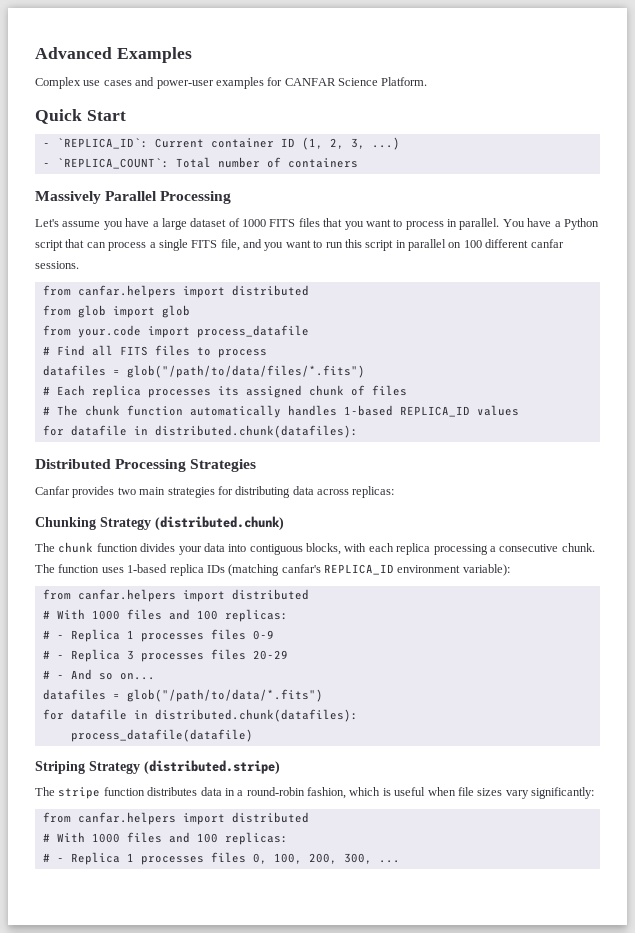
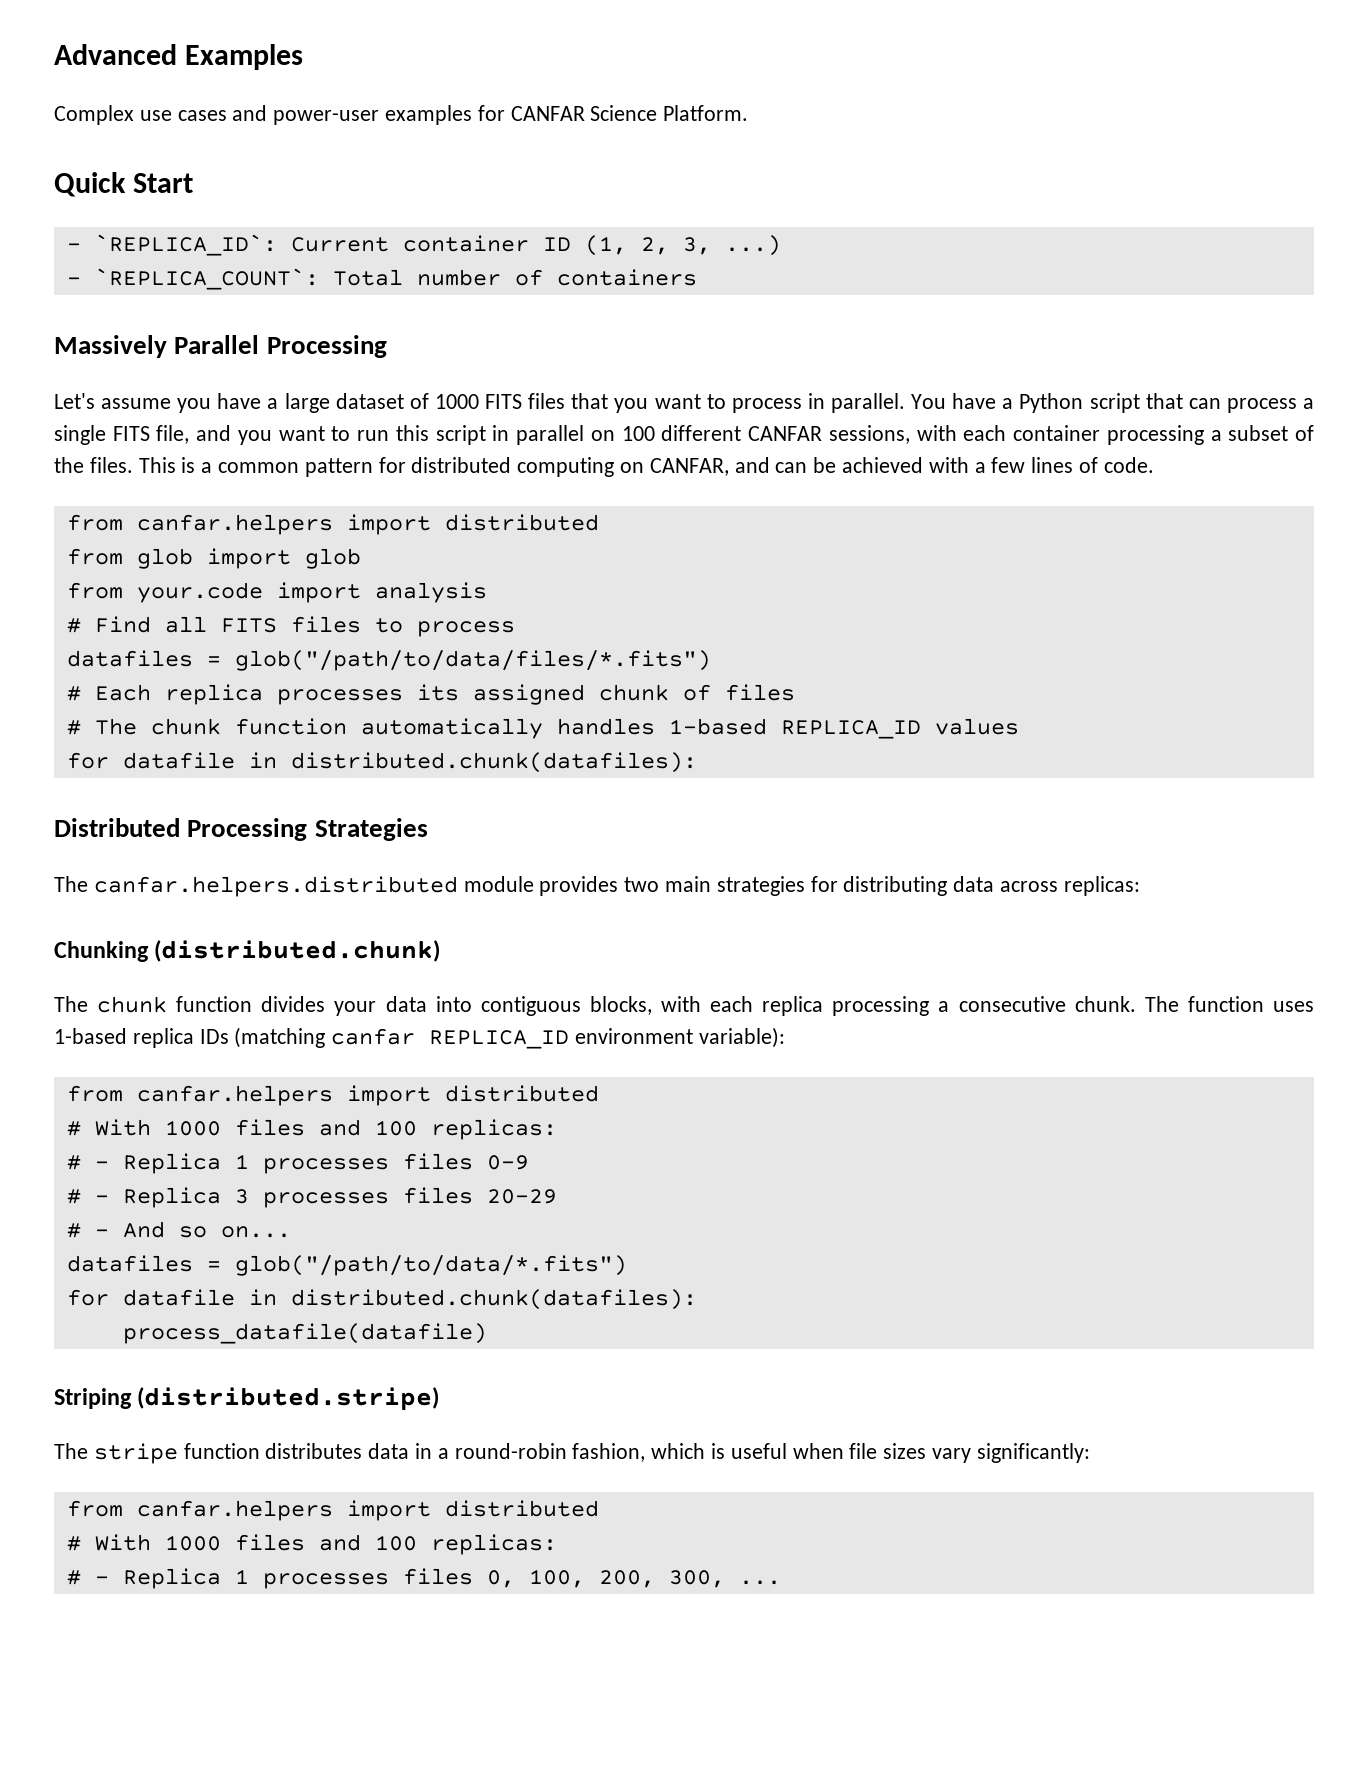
- You have a Python script that can process a single FITS file, and you want to run this script in parallel on 100 different canfar sessions.
+ You have a Python script that can process a single FITS file, and you want to run this script in parallel on 100 different CANFAR sessions, with each container processing a subset of the files. This is a common pattern for distributed computing on CANFAR, and can be achieved with a few lines of code.
- from your.code import process_datafile
+ from your.code import analysis
- Canfar provides two main strategies for distributing data across replicas:
+ The canfar.helpers.distributed module provides two main strategies for distributing data across replicas:
- Chunking Strategy (distributed.chunk)
+ Chunking (distributed.chunk)
- The function uses 1-based replica IDs (matching canfar's REPLICA_ID environment variable):
+ The function uses 1-based replica IDs (matching canfar REPLICA_ID environment variable):
- Striping Strategy (distributed.stripe)
+ Striping (distributed.stripe)

